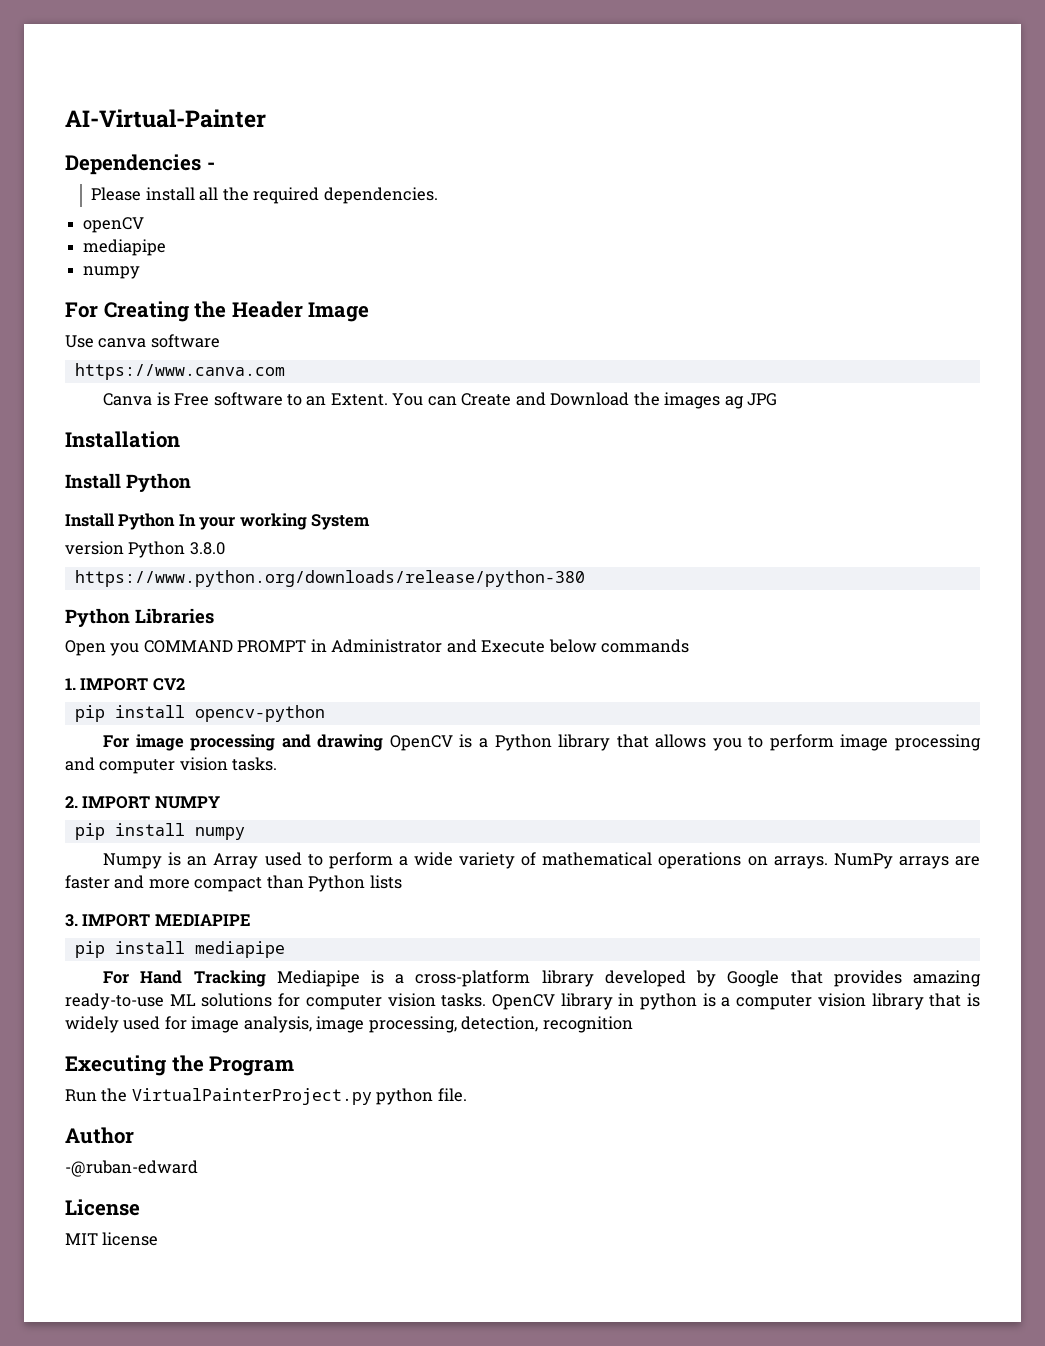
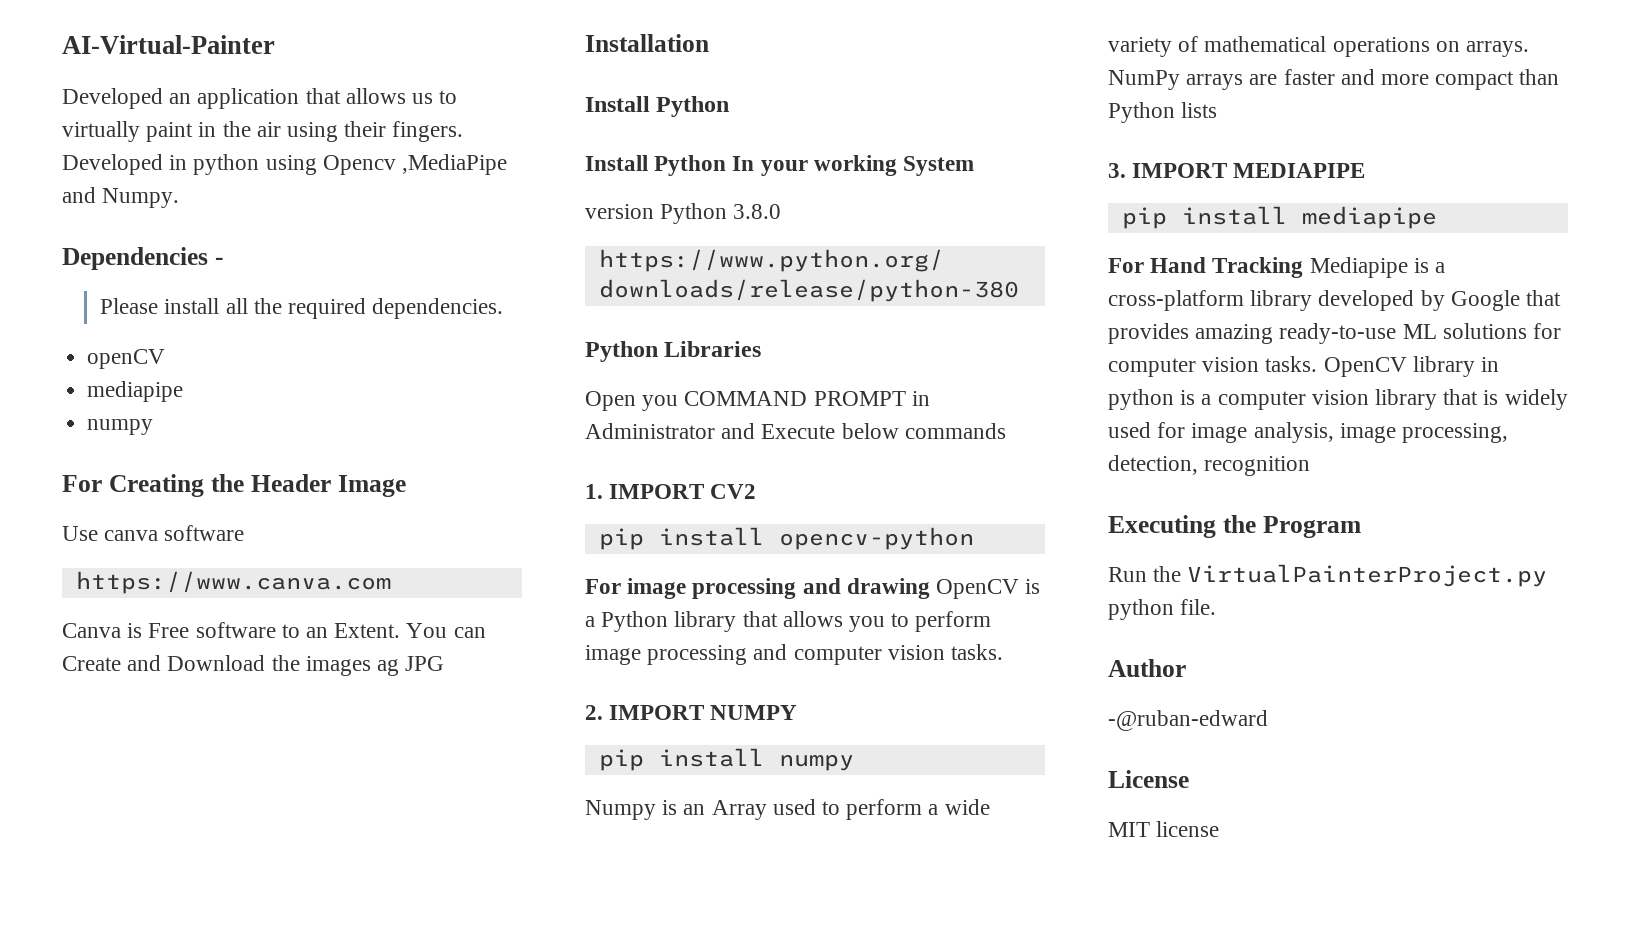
+ Developed an application that allows us to virtually paint in the air using their fingers. Developed in python using Opencv ,MediaPipe and Numpy.

